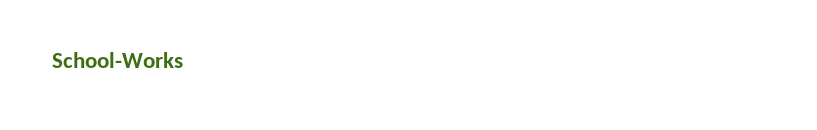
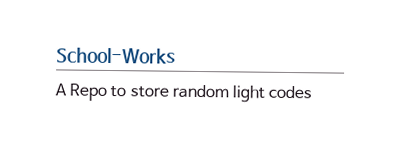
+ A Repo to store random light codes

